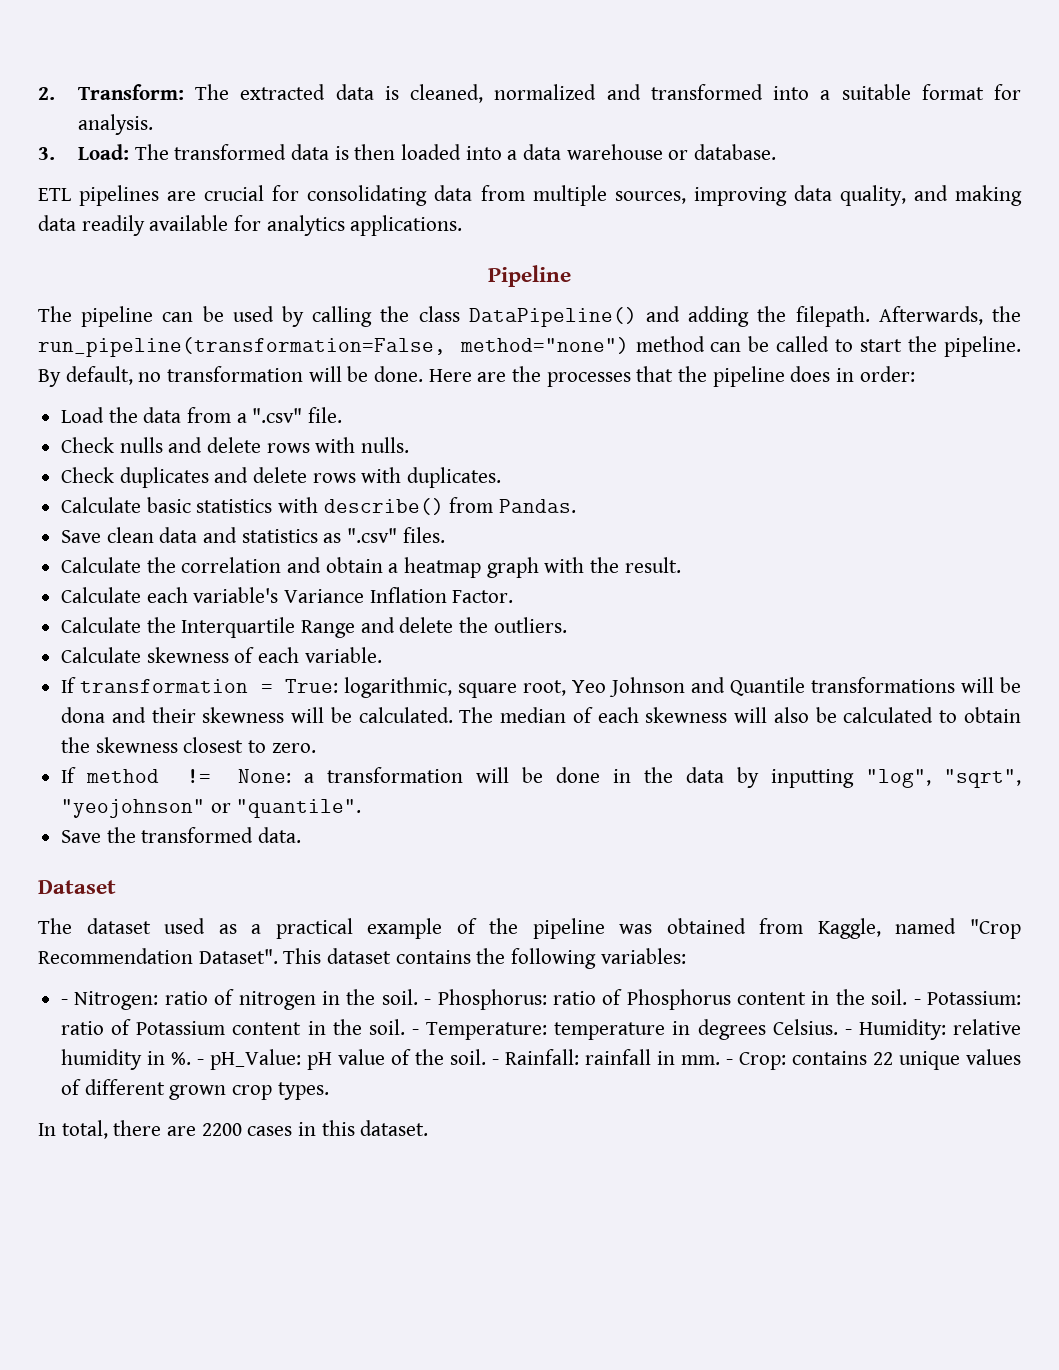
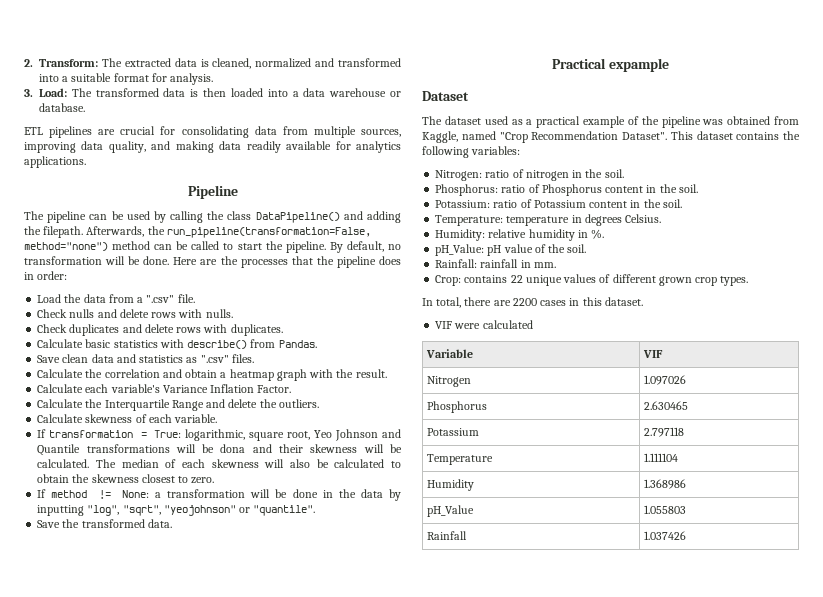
+ Practical expample
- - Nitrogen: ratio of nitrogen in the soil. - Phosphorus: ratio of Phosphorus content in the soil. - Potassium: ratio of Potassium content in the soil. - Temperature: temperature in degrees Celsius. - Humidity: relative humidity in %. - pH_Value: pH value of the soil. - Rainfall: rainfall in mm. - Crop: contains 22 unique values of different grown crop types.
+ Nitrogen: ratio of nitrogen in the soil.
+ Phosphorus: ratio of Phosphorus content in the soil.
+ Potassium: ratio of Potassium content in the soil.
+ Temperature: temperature in degrees Celsius.
+ Humidity: relative humidity in %.
+ pH_Value: pH value of the soil.
+ Rainfall: rainfall in mm.
+ Crop: contains 22 unique values of different grown crop types.
+ VIF were calculated
+ Variable | VIF
+ Nitrogen | 1.097026
+ Phosphorus | 2.630465
+ Potassium | 2.797118
+ Temperature | 1.111104
+ Humidity | 1.368986
+ pH_Value | 1.055803
+ Rainfall | 1.037426

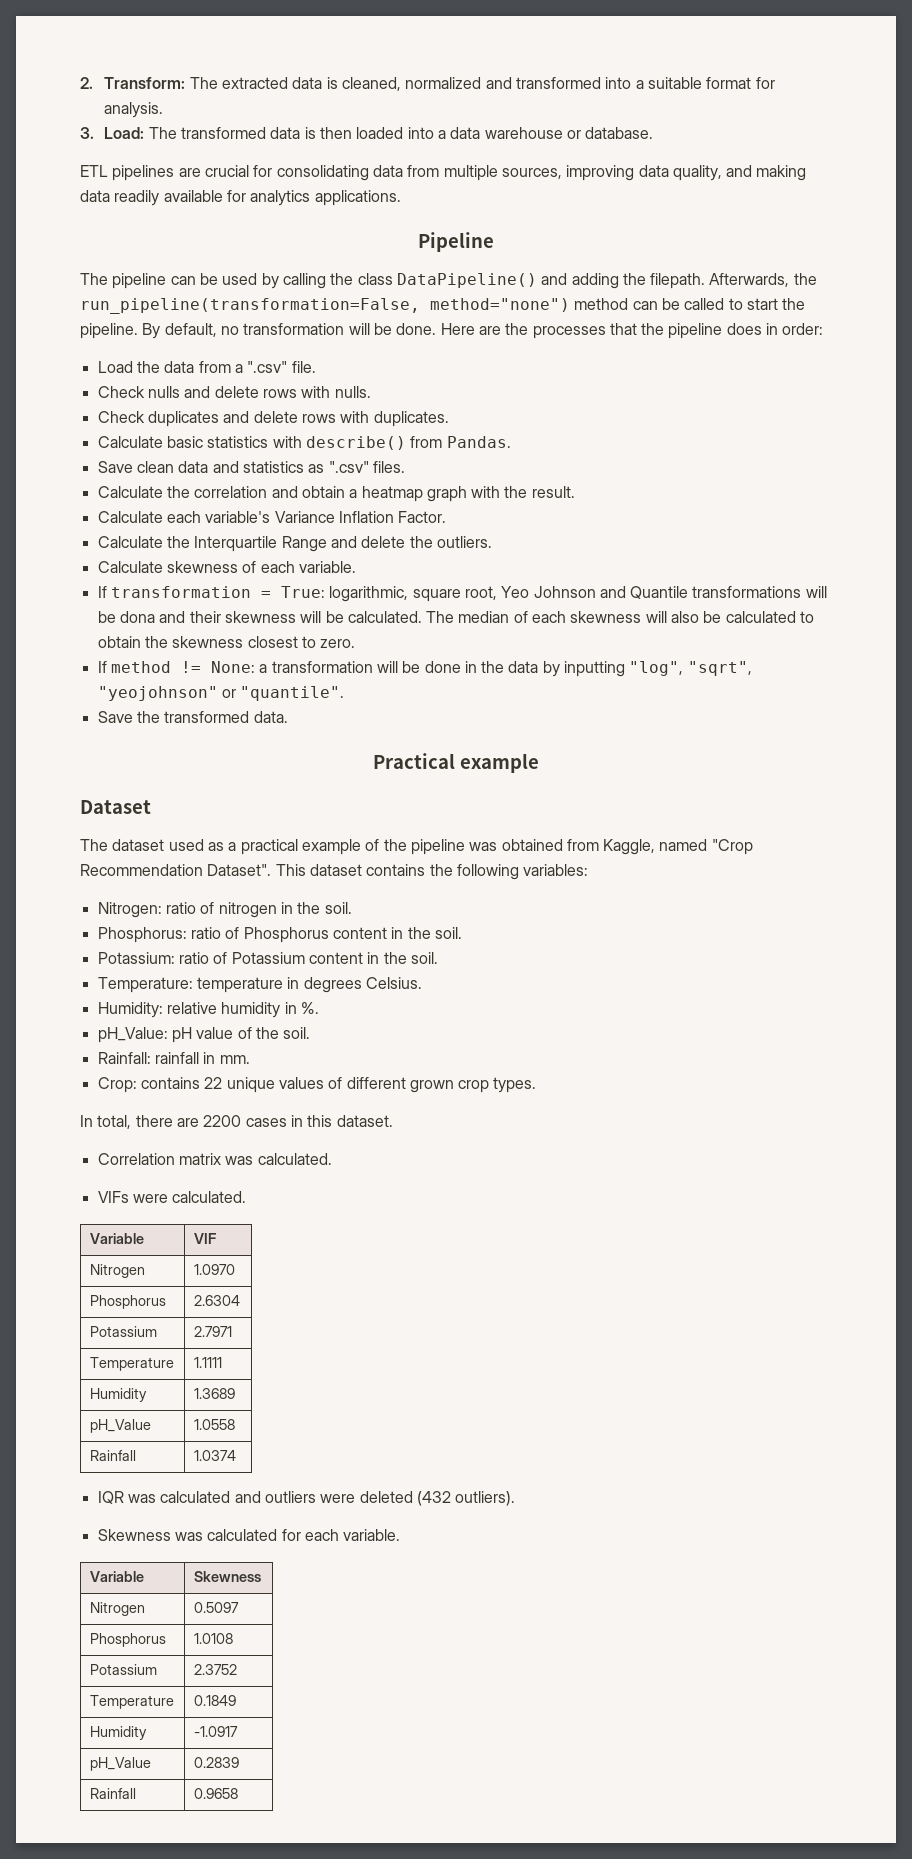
- Practical expample
+ Practical example
- VIF were calculated
+ Correlation matrix was calculated.
+ VIFs were calculated.
- Nitrogen | 1.097026
- Phosphorus | 2.630465
- Potassium | 2.797118
- Temperature | 1.111104
- Humidity | 1.368986
- pH_Value | 1.055803
- Rainfall | 1.037426
+ Nitrogen | 1.0970
+ Phosphorus | 2.6304
+ Potassium | 2.7971
+ Temperature | 1.1111
+ Humidity | 1.3689
+ pH_Value | 1.0558
+ Rainfall | 1.0374
+ IQR was calculated and outliers were deleted (432 outliers).
+ Skewness was calculated for each variable.
+ Variable | Skewness
+ Nitrogen | 0.5097
+ Phosphorus | 1.0108
+ Potassium | 2.3752
+ Temperature | 0.1849
+ Humidity | -1.0917
+ pH_Value | 0.2839
+ Rainfall | 0.9658

